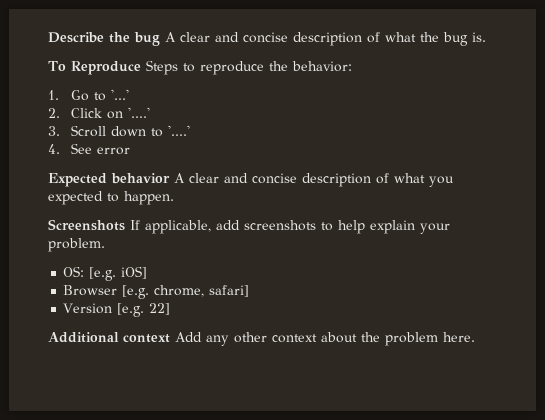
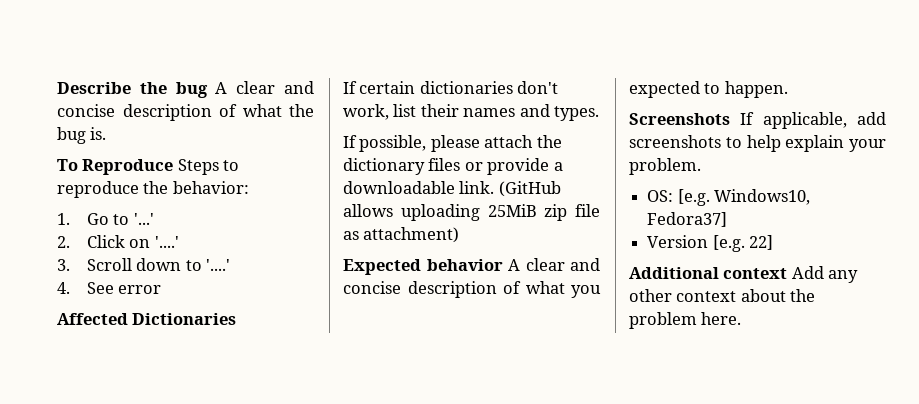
+ Affected Dictionaries
+ If certain dictionaries don't work, list their names and types.
+ If possible, please attach the dictionary files or provide a downloadable link. (GitHub allows uploading 25MiB zip file as attachment)
- OS: [e.g. iOS]
- Browser [e.g. chrome, safari]
+ OS: [e.g. Windows10, Fedora37]

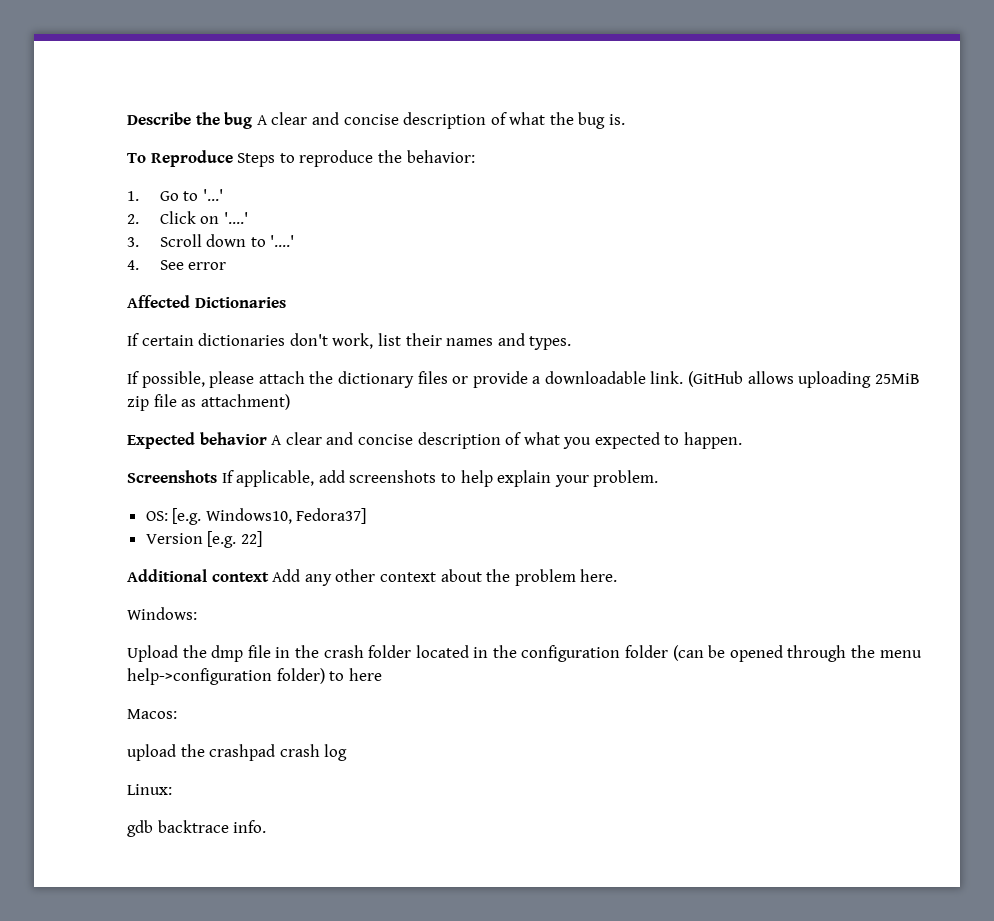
+ Windows:
+ Upload the dmp file in the crash folder located in the configuration folder (can be opened through the menu help->configuration folder) to here
+ Macos:
+ upload the crashpad crash log
+ Linux:
+ gdb backtrace info.

